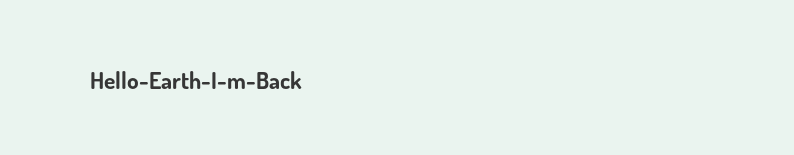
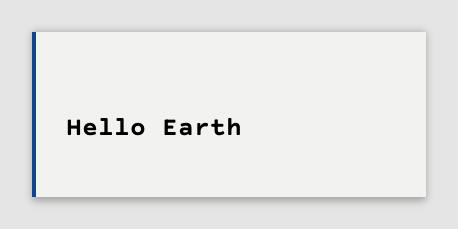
- Hello-Earth-I-m-Back
+ Hello Earth

